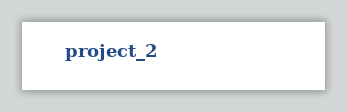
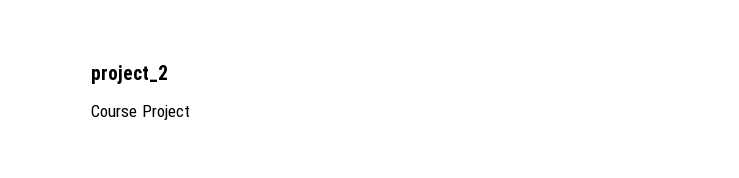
+ Course Project

